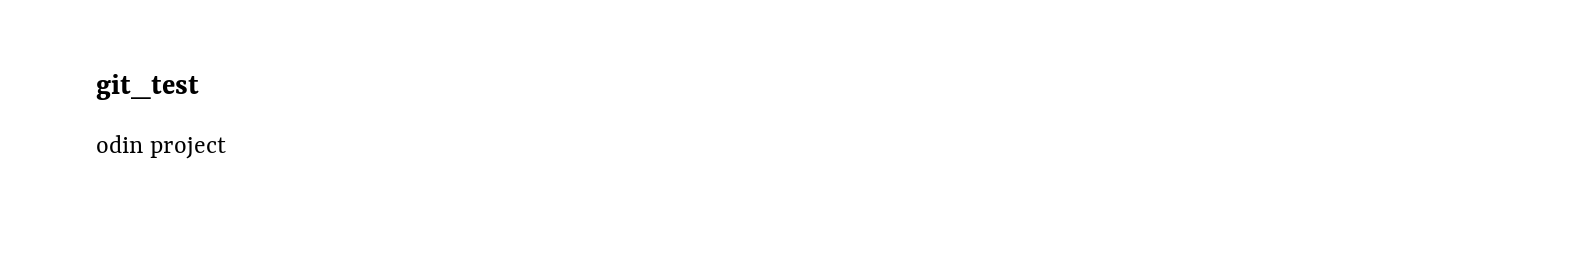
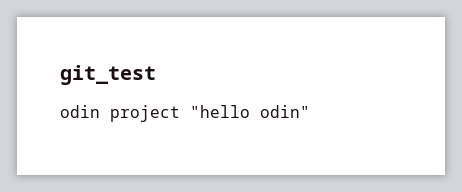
- odin project
+ odin project "hello odin"

